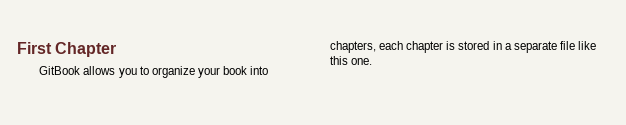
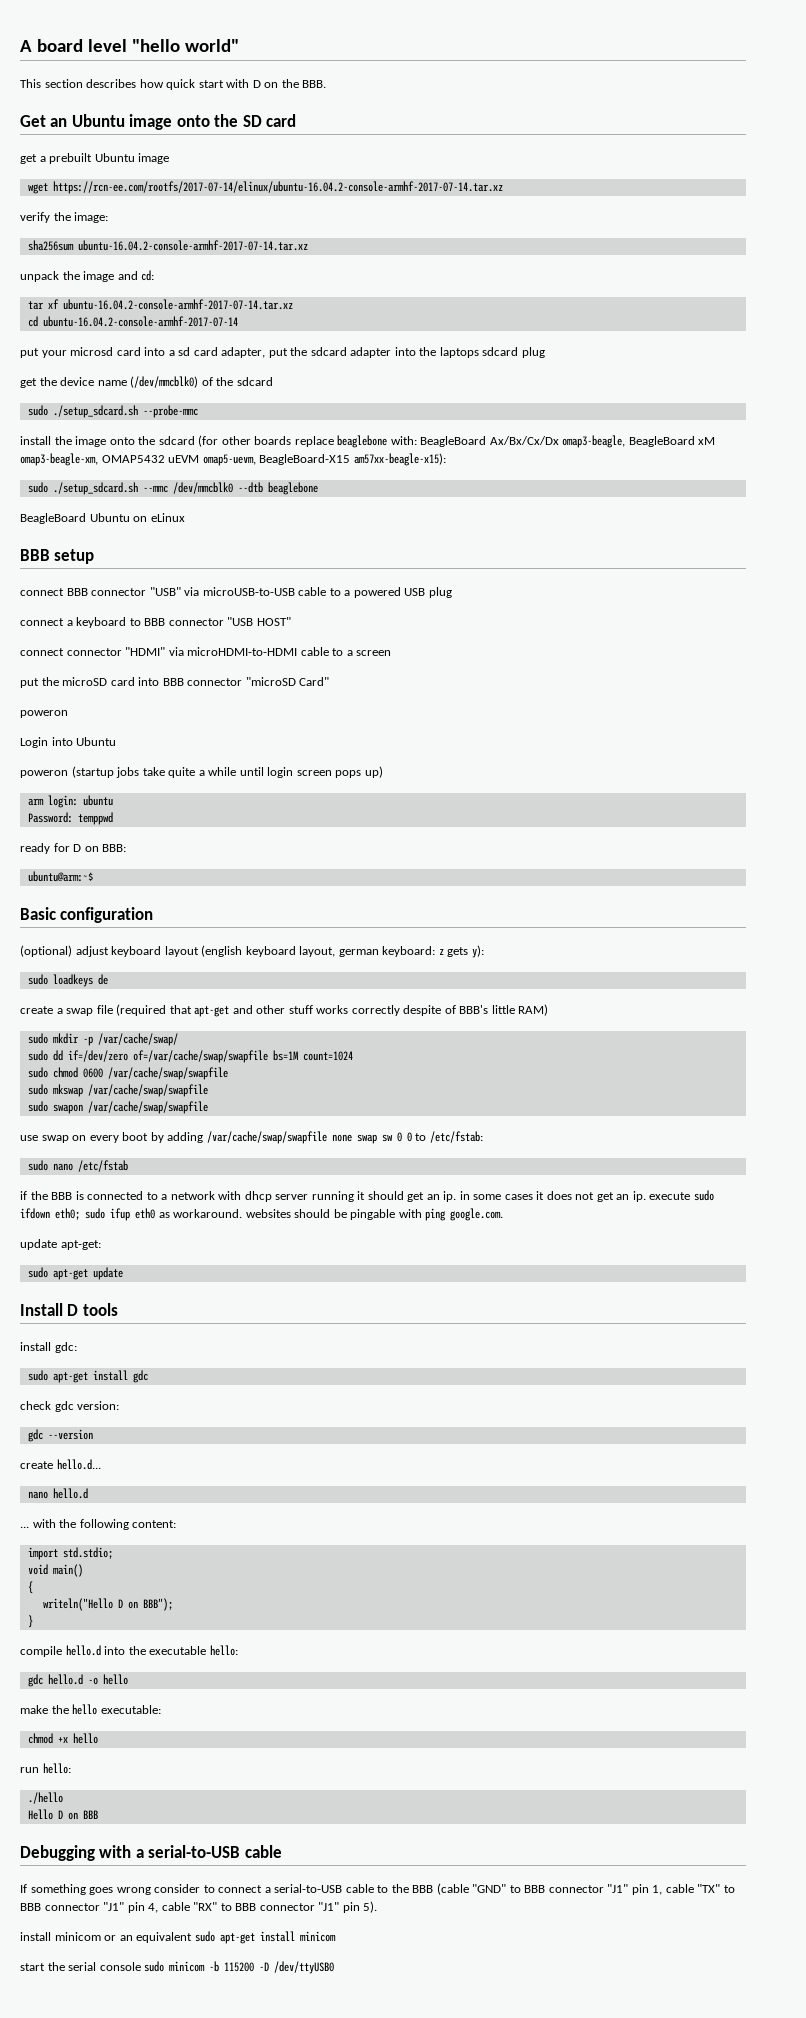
- First Chapter
- GitBook allows you to organize your book into chapters, each chapter is stored in a separate file like this one.
+ A board level "hello world"
+ This section describes how quick start with D on the BBB.
+ Get an Ubuntu image onto the SD card
+ get a prebuilt Ubuntu image
+ wget https://rcn-ee.com/rootfs/2017-07-14/elinux/ubuntu-16.04.2-console-armhf-2017-07-14.tar.xz
+ verify the image:
+ sha256sum ubuntu-16.04.2-console-armhf-2017-07-14.tar.xz
+ unpack the image and cd:
+ tar xf ubuntu-16.04.2-console-armhf-2017-07-14.tar.xz
+ cd ubuntu-16.04.2-console-armhf-2017-07-14
+ put your microsd card into a sd card adapter, put the sdcard adapter into the laptops sdcard plug
+ get the device name (/dev/mmcblk0) of the sdcard
+ sudo ./setup_sdcard.sh --probe-mmc
+ install the image onto the sdcard (for other boards replace beaglebone with: BeagleBoard Ax/Bx/Cx/Dx omap3-beagle, BeagleBoard xM omap3-beagle-xm, OMAP5432 uEVM omap5-uevm, BeagleBoard-X15 am57xx-beagle-x15):
+ sudo ./setup_sdcard.sh --mmc /dev/mmcblk0 --dtb beaglebone
+ BeagleBoard Ubuntu on eLinux
+ BBB setup
+ connect BBB connector "USB" via microUSB-to-USB cable to a powered USB plug
+ connect a keyboard to BBB connector "USB HOST"
+ connect connector "HDMI" via microHDMI-to-HDMI cable to a screen
+ put the microSD card into BBB connector "microSD Card"
+ poweron
+ Login into Ubuntu
+ poweron (startup jobs take quite a while until login screen pops up)
+ arm login: ubuntu
+ Password: temppwd
+ ready for D on BBB:
+ ubuntu@arm:~$
+ Basic configuration
+ (optional) adjust keyboard layout (english keyboard layout, german keyboard: z gets y):
+ sudo loadkeys de
+ create a swap file (required that apt-get and other stuff works correctly despite of BBB's little RAM)
+ sudo mkdir -p /var/cache/swap/
+ sudo dd if=/dev/zero of=/var/cache/swap/swapfile bs=1M count=1024
+ sudo chmod 0600 /var/cache/swap/swapfile
+ sudo mkswap /var/cache/swap/swapfile
+ sudo swapon /var/cache/swap/swapfile
+ use swap on every boot by adding /var/cache/swap/swapfile none swap sw 0 0 to /etc/fstab:
+ sudo nano /etc/fstab
+ if the BBB is connected to a network with dhcp server running it should get an ip. in some cases it does not get an ip. execute sudo ifdown eth0; sudo ifup eth0 as workaround. websites should be pingable with ping google.com.
+ update apt-get:
+ sudo apt-get update
+ Install D tools
+ install gdc:
+ sudo apt-get install gdc
+ check gdc version:
+ gdc --version
+ create hello.d...
+ nano hello.d
+ ... with the following content:
+ import std.stdio;
+ void main()
+ {
+ writeln("Hello D on BBB");
+ }
+ compile hello.d into the executable hello:
+ gdc hello.d -o hello
+ make the hello executable:
+ chmod +x hello
+ run hello:
+ ./hello
+ Hello D on BBB
+ Debugging with a serial-to-USB cable
+ If something goes wrong consider to connect a serial-to-USB cable to the BBB (cable "GND" to BBB connector "J1" pin 1, cable "TX" to BBB connector "J1" pin 4, cable "RX" to BBB connector "J1" pin 5).
+ install minicom or an equivalent sudo apt-get install minicom
+ start the serial console sudo minicom -b 115200 -D /dev/ttyUSB0

